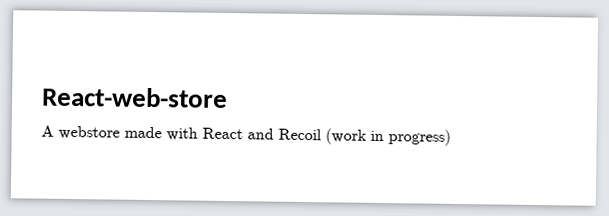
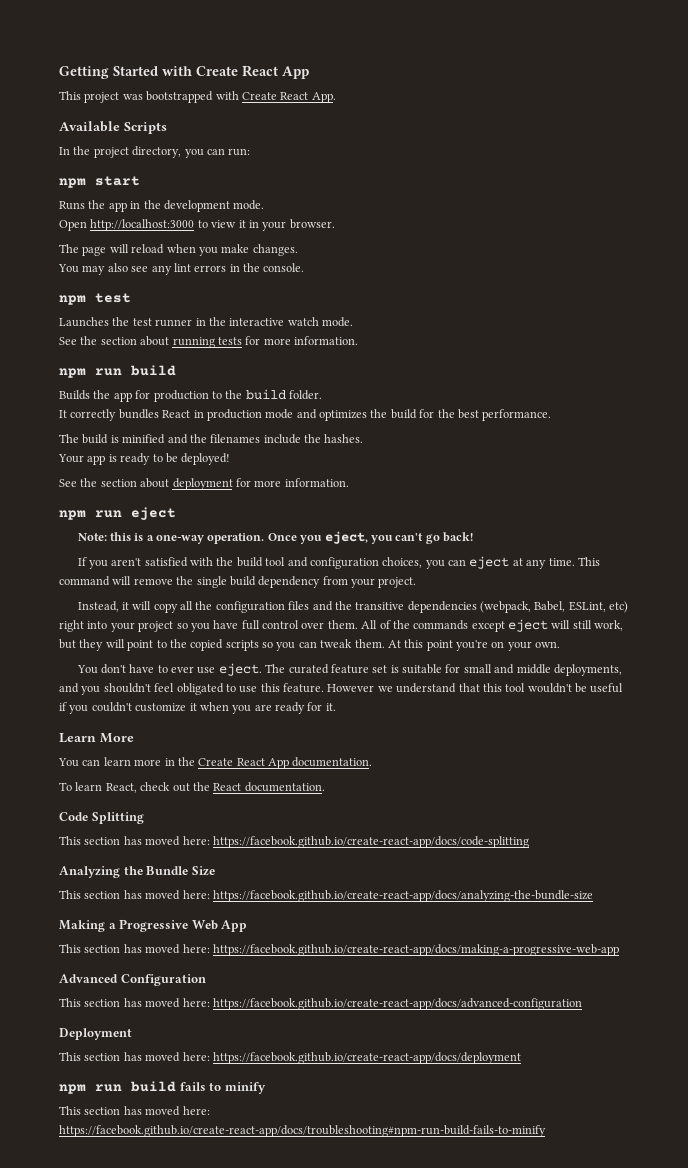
- React-web-store
- A webstore made with React and Recoil (work in progress)
+ Getting Started with Create React App
+ This project was bootstrapped with Create React App.
+ Available Scripts
+ In the project directory, you can run:
+ npm start
+ Runs the app in the development mode.
+ Open http://localhost:3000 to view it in your browser.
+ The page will reload when you make changes.
+ You may also see any lint errors in the console.
+ npm test
+ Launches the test runner in the interactive watch mode.
+ See the section about running tests for more information.
+ npm run build
+ Builds the app for production to the build folder.
+ It correctly bundles React in production mode and optimizes the build for the best performance.
+ The build is minified and the filenames include the hashes.
+ Your app is ready to be deployed!
+ See the section about deployment for more information.
+ npm run eject
+ Note: this is a one-way operation. Once you eject, you can't go back!
+ If you aren't satisfied with the build tool and configuration choices, you can eject at any time. This command will remove the single build dependency from your project.
+ Instead, it will copy all the configuration files and the transitive dependencies (webpack, Babel, ESLint, etc) right into your project so you have full control over them. All of the commands except eject will still work, but they will point to the copied scripts so you can tweak them. At this point you're on your own.
+ You don't have to ever use eject. The curated feature set is suitable for small and middle deployments, and you shouldn't feel obligated to use this feature. However we understand that this tool wouldn't be useful if you couldn't customize it when you are ready for it.
+ Learn More
+ You can learn more in the Create React App documentation.
+ To learn React, check out the React documentation.
+ Code Splitting
+ This section has moved here: https://facebook.github.io/create-react-app/docs/code-splitting
+ Analyzing the Bundle Size
+ This section has moved here: https://facebook.github.io/create-react-app/docs/analyzing-the-bundle-size
+ Making a Progressive Web App
+ This section has moved here: https://facebook.github.io/create-react-app/docs/making-a-progressive-web-app
+ Advanced Configuration
+ This section has moved here: https://facebook.github.io/create-react-app/docs/advanced-configuration
+ Deployment
+ This section has moved here: https://facebook.github.io/create-react-app/docs/deployment
+ npm run build fails to minify
+ This section has moved here: https://facebook.github.io/create-react-app/docs/troubleshooting#npm-run-build-fails-to-minify

